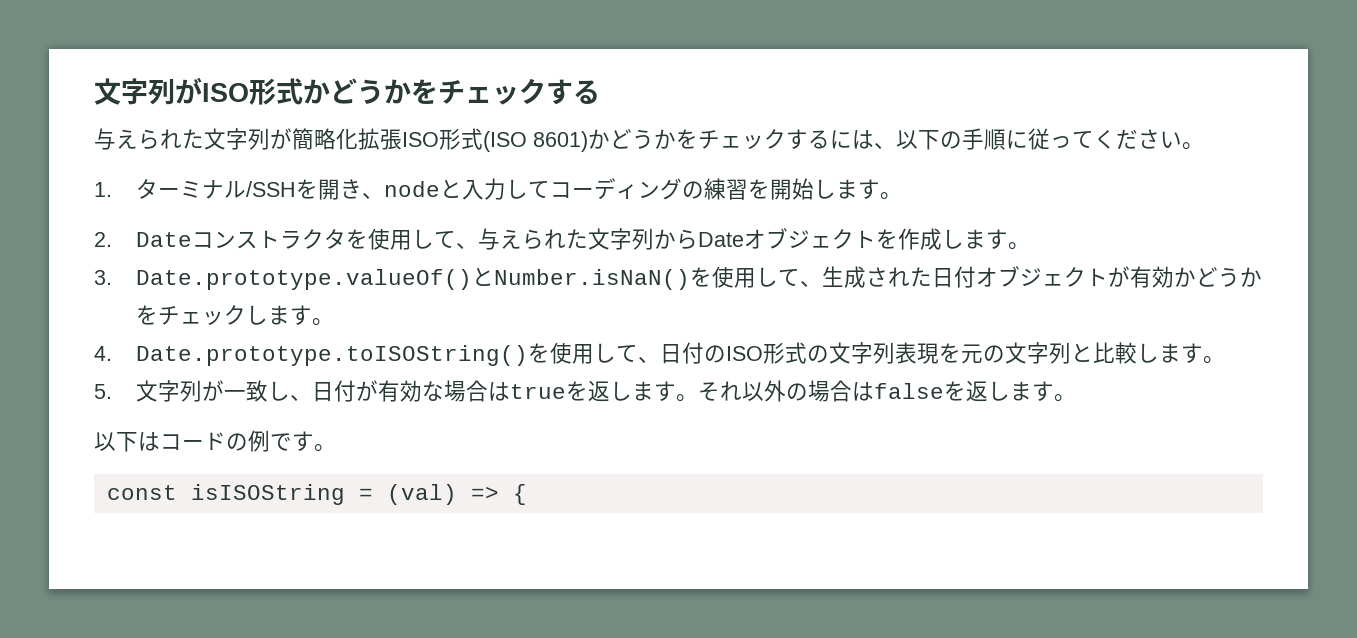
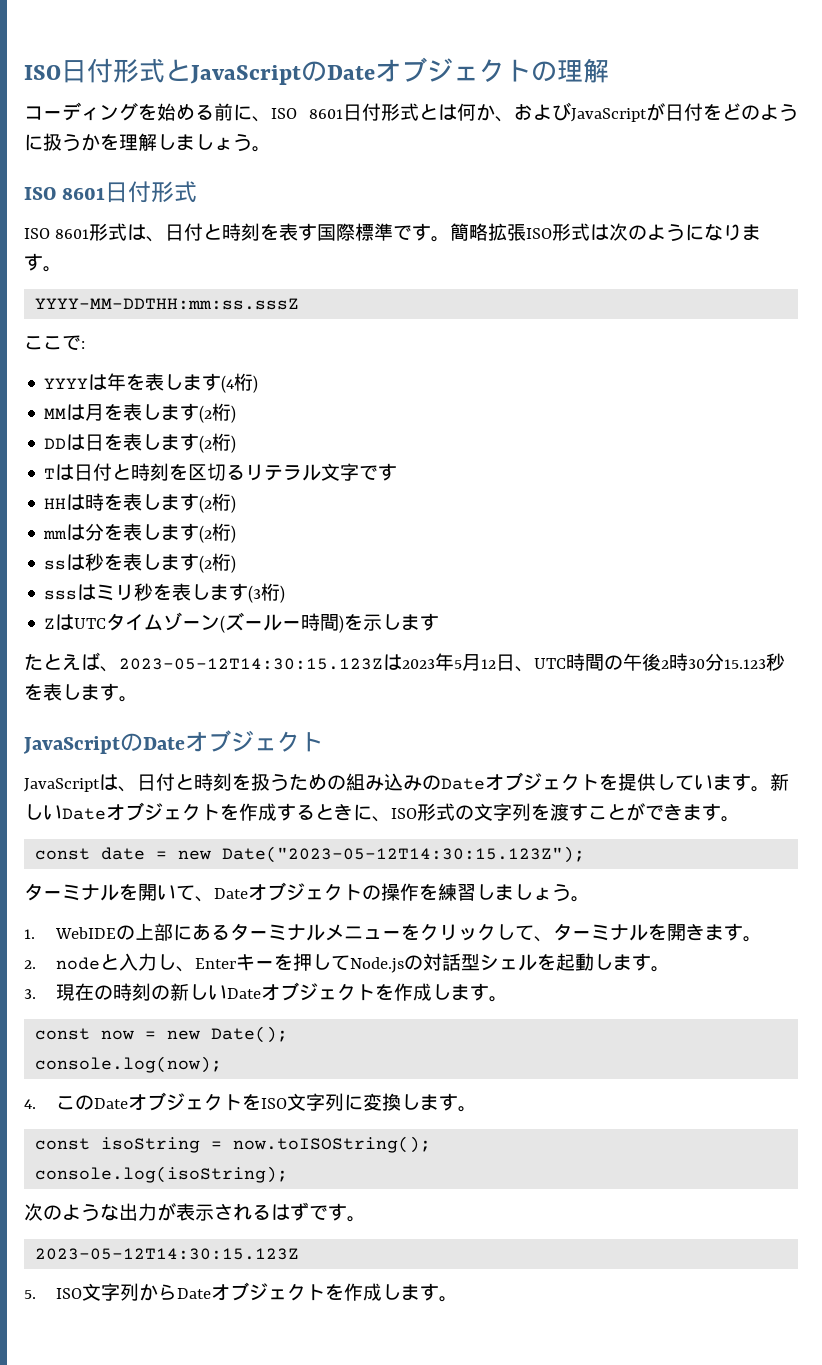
- 文字列がISO形式かどうかをチェックする
- 与えられた文字列が簡略化拡張ISO形式(ISO 8601)かどうかをチェックするには、以下の手順に従ってください。
- 1.ターミナル/SSHを開き、nodeと入力してコーディングの練習を開始します。
- 2. Dateコンストラクタを使用して、与えられた文字列からDateオブジェクトを作成します。
+ ISO日付形式とJavaScriptのDateオブジェクトの理解
+ コーディングを始める前に、ISO 8601日付形式とは何か、およびJavaScriptが日付をどのように扱うかを理解しましょう。
+ ISO 8601日付形式
+ ISO 8601形式は、日付と時刻を表す国際標準です。簡略拡張ISO形式は次のようになります。
+ YYYY-MM-DDTHH:mm:ss.sssZ
+ ここで:
+ YYYYは年を表します(4桁)
+ MMは月を表します(2桁)
+ DDは日を表します(2桁)
+ Tは日付と時刻を区切るリテラル文字です
+ HHは時を表します(2桁)
+ mmは分を表します(2桁)
+ ssは秒を表します(2桁)
+ sssはミリ秒を表します(3桁)
+ ZはUTCタイムゾーン(ズールー時間)を示します
+ たとえば、2023-05-12T14:30:15.123Zは2023年5月12日、UTC時間の午後2時30分15.123秒を表します。
+ JavaScriptのDateオブジェクト
+ JavaScriptは、日付と時刻を扱うための組み込みのDateオブジェクトを提供しています。新しいDateオブジェクトを作成するときに、ISO形式の文字列を渡すことができます。
+ const date = new Date("2023-05-12T14:30:15.123Z");
+ ターミナルを開いて、Dateオブジェクトの操作を練習しましょう。
+ 1. WebIDEの上部にあるターミナルメニューをクリックして、ターミナルを開きます。
+ 2. nodeと入力し、Enterキーを押してNode.jsの対話型シェルを起動します。
+ 3.現在の時刻の新しいDateオブジェクトを作成します。
+ const now = new Date();
+ console.log(now);
+ 4.このDateオブジェクトをISO文字列に変換します。
+ const isoString = now.toISOString();
+ console.log(isoString);
+ 次のような出力が表示されるはずです。
+ 2023-05-12T14:30:15.123Z
+ 5. ISO文字列からDateオブジェクトを作成します。
- 3. Date.prototype.valueOf()とNumber.isNaN()を使用して、生成された日付オブジェクトが有効かどうかをチェックします。
- 4. Date.prototype.toISOString()を使用して、日付のISO形式の文字列表現を元の文字列と比較します。
- 5.文字列が一致し、日付が有効な場合はtrueを返します。それ以外の場合はfalseを返します。
- 以下はコードの例です。
- const isISOString = (val) => {

